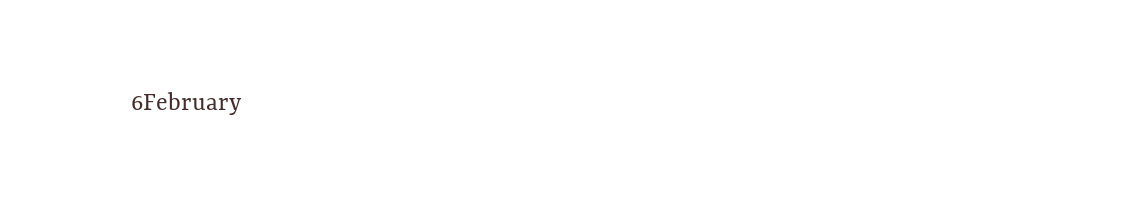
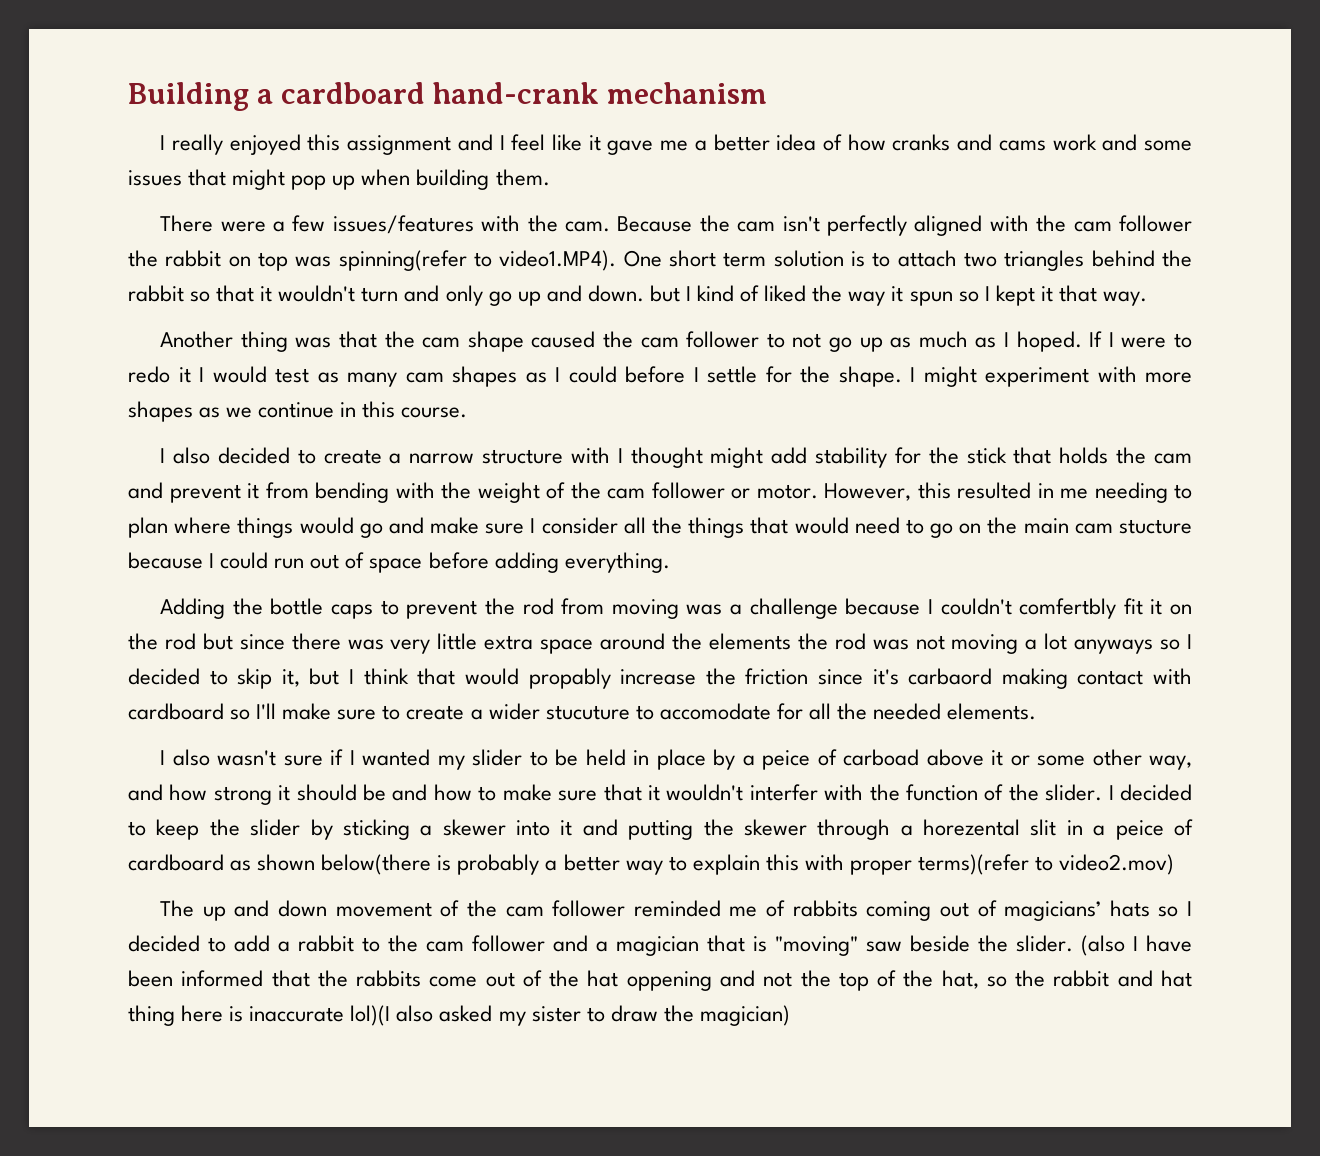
- 6February
+ Building a cardboard hand-crank mechanism
+ I really enjoyed this assignment and I feel like it gave me a better idea of how cranks and cams work and some issues that might pop up when building them.
+ There were a few issues/features with the cam. Because the cam isn't perfectly aligned with the cam follower the rabbit on top was spinning(refer to video1.MP4). One short term solution is to attach two triangles behind the rabbit so that it wouldn't turn and only go up and down. but I kind of liked the way it spun so I kept it that way.
+ Another thing was that the cam shape caused the cam follower to not go up as much as I hoped. If I were to redo it I would test as many cam shapes as I could before I settle for the shape. I might experiment with more shapes as we continue in this course.
+ I also decided to create a narrow structure with I thought might add stability for the stick that holds the cam and prevent it from bending with the weight of the cam follower or motor. However, this resulted in me needing to plan where things would go and make sure I consider all the things that would need to go on the main cam stucture because I could run out of space before adding everything.
+ Adding the bottle caps to prevent the rod from moving was a challenge because I couldn't comfertbly fit it on the rod but since there was very little extra space around the elements the rod was not moving a lot anyways so I decided to skip it, but I think that would propably increase the friction since it's carbaord making contact with cardboard so I'll make sure to create a wider stucuture to accomodate for all the needed elements.
+ I also wasn't sure if I wanted my slider to be held in place by a peice of carboad above it or some other way, and how strong it should be and how to make sure that it wouldn't interfer with the function of the slider. I decided to keep the slider by sticking a skewer into it and putting the skewer through a horezental slit in a peice of cardboard as shown below(there is probably a better way to explain this with proper terms)(refer to video2.mov)
+ The up and down movement of the cam follower reminded me of rabbits coming out of magicians’ hats so I decided to add a rabbit to the cam follower and a magician that is "moving" saw beside the slider. (also I have been informed that the rabbits come out of the hat oppening and not the top of the hat, so the rabbit and hat thing here is inaccurate lol)(I also asked my sister to draw the magician)

